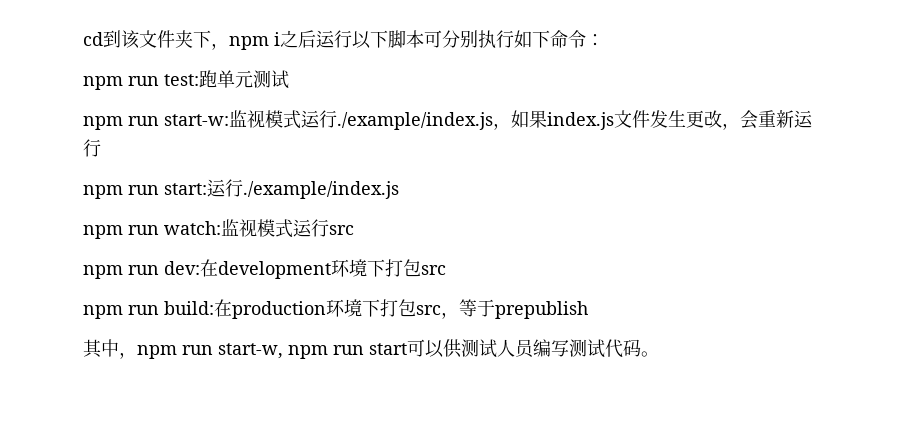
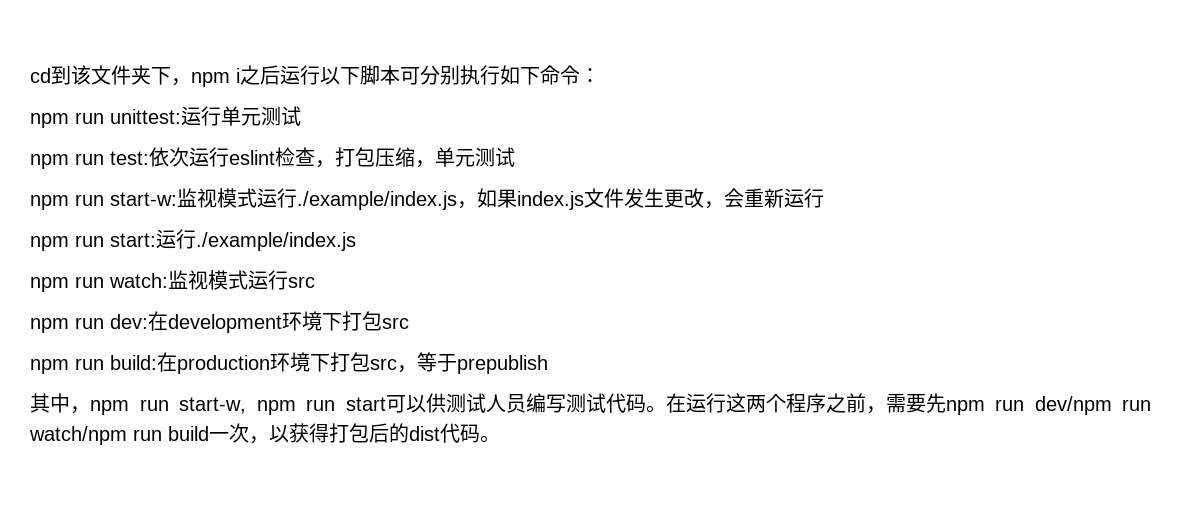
- npm run test:跑单元测试
+ npm run unittest:运行单元测试
+ npm run test:依次运行eslint检查，打包压缩，单元测试
+ 在运行这两个程序之前，需要先npm run dev/npm run watch/npm run build一次，以获得打包后的dist代码。

